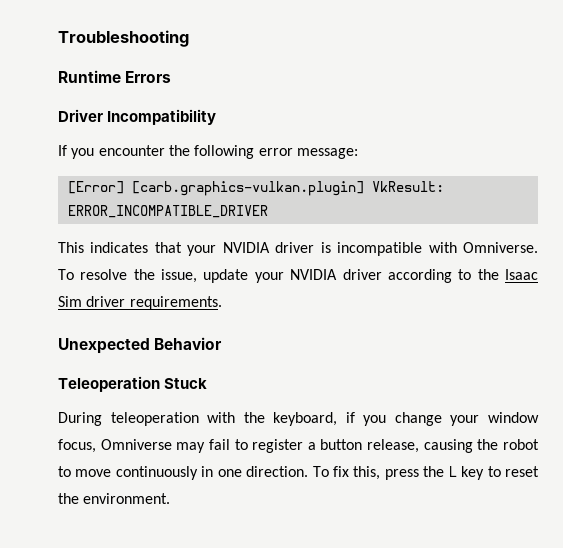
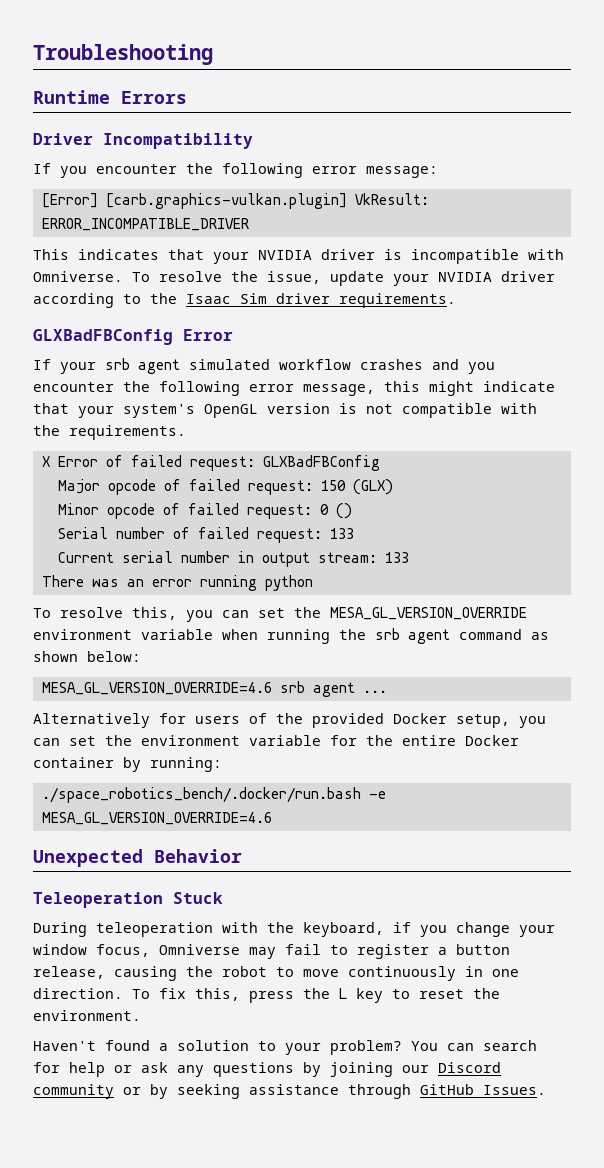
+ GLXBadFBConfig Error
+ If your srb agent simulated workflow crashes and you encounter the following error message, this might indicate that your system's OpenGL version is not compatible with the requirements.
+ X Error of failed request: GLXBadFBConfig
+ Major opcode of failed request: 150 (GLX)
+ Minor opcode of failed request: 0 ()
+ Serial number of failed request: 133
+ Current serial number in output stream: 133
+ There was an error running python
+ To resolve this, you can set the MESA_GL_VERSION_OVERRIDE environment variable when running the srb agent command as shown below:
+ MESA_GL_VERSION_OVERRIDE=4.6 srb agent ...
+ Alternatively for users of the provided Docker setup, you can set the environment variable for the entire Docker container by running:
+ ./space_robotics_bench/.docker/run.bash -e MESA_GL_VERSION_OVERRIDE=4.6
+ Haven't found a solution to your problem? You can search for help or ask any questions by joining our Discord community or by seeking assistance through GitHub Issues.

